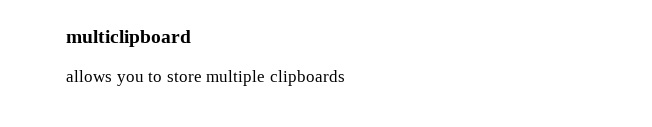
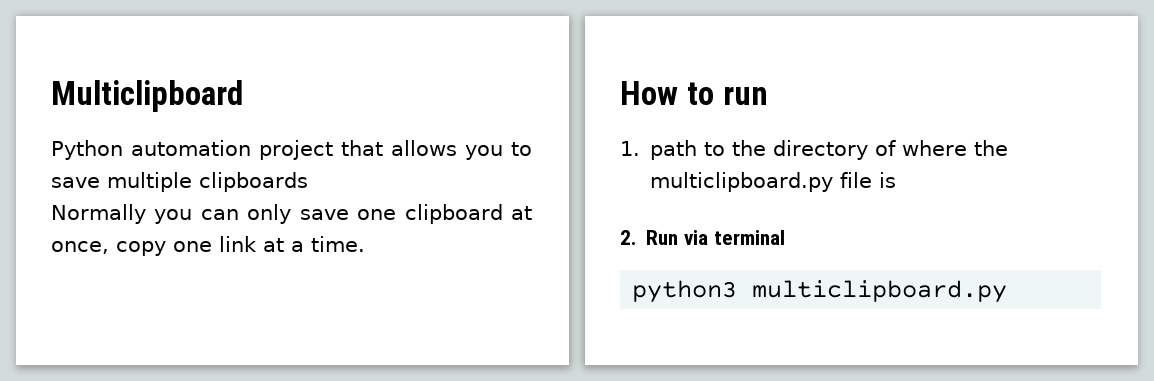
- multiclipboard
- allows you to store multiple clipboards
+ Multiclipboard
+ Python automation project that allows you to save multiple clipboards
+ Normally you can only save one clipboard at once, copy one link at a time.
+ How to run
+ 1. path to the directory of where the multiclipboard.py file is
+ 2. Run via terminal
+ python3 multiclipboard.py

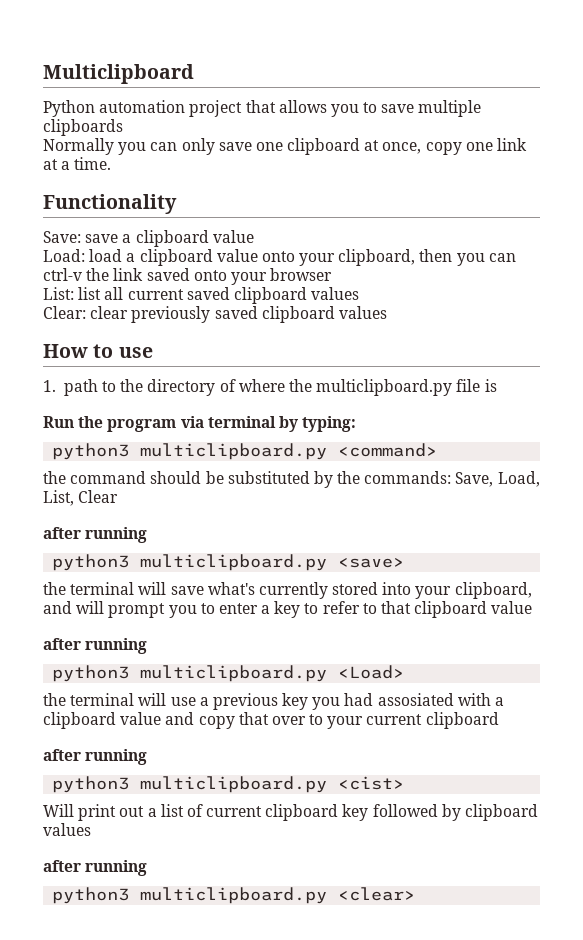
+ Functionality
+ Save: save a clipboard value
+ Load: load a clipboard value onto your clipboard, then you can ctrl-v the link saved onto your browser
+ List: list all current saved clipboard values
+ Clear: clear previously saved clipboard values
- How to run
+ How to use
- 2. Run via terminal
- python3 multiclipboard.py
+ Run the program via terminal by typing:
+ python3 multiclipboard.py <command>
+ the command should be substituted by the commands: Save, Load, List, Clear
+ after running
+ python3 multiclipboard.py <save>
+ the terminal will save what's currently stored into your clipboard, and will prompt you to enter a key to refer to that clipboard value
+ after running
+ python3 multiclipboard.py <Load>
+ the terminal will use a previous key you had assosiated with a clipboard value and copy that over to your current clipboard
+ after running
+ python3 multiclipboard.py <cist>
+ Will print out a list of current clipboard key followed by clipboard values
+ after running
+ python3 multiclipboard.py <clear>

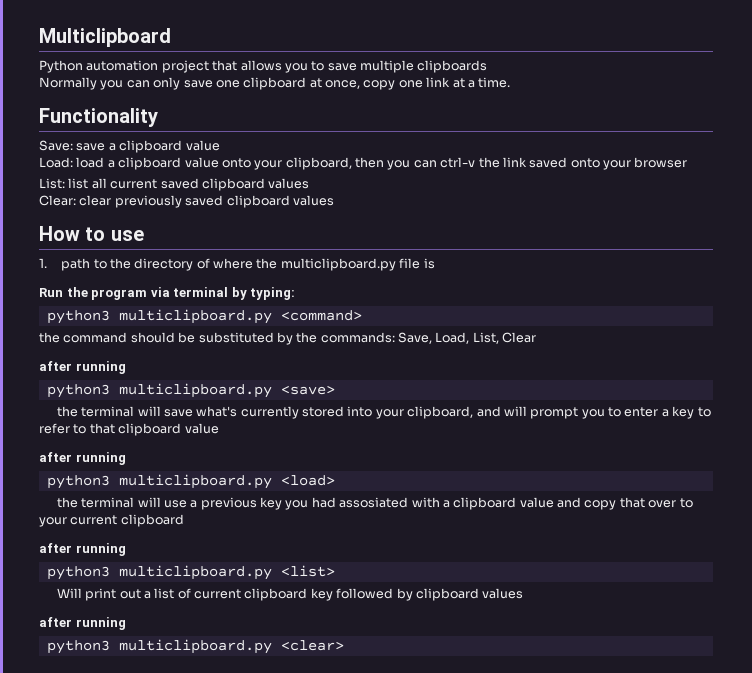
- python3 multiclipboard.py <Load>
+ python3 multiclipboard.py <load>
- python3 multiclipboard.py <cist>
+ python3 multiclipboard.py <list>

